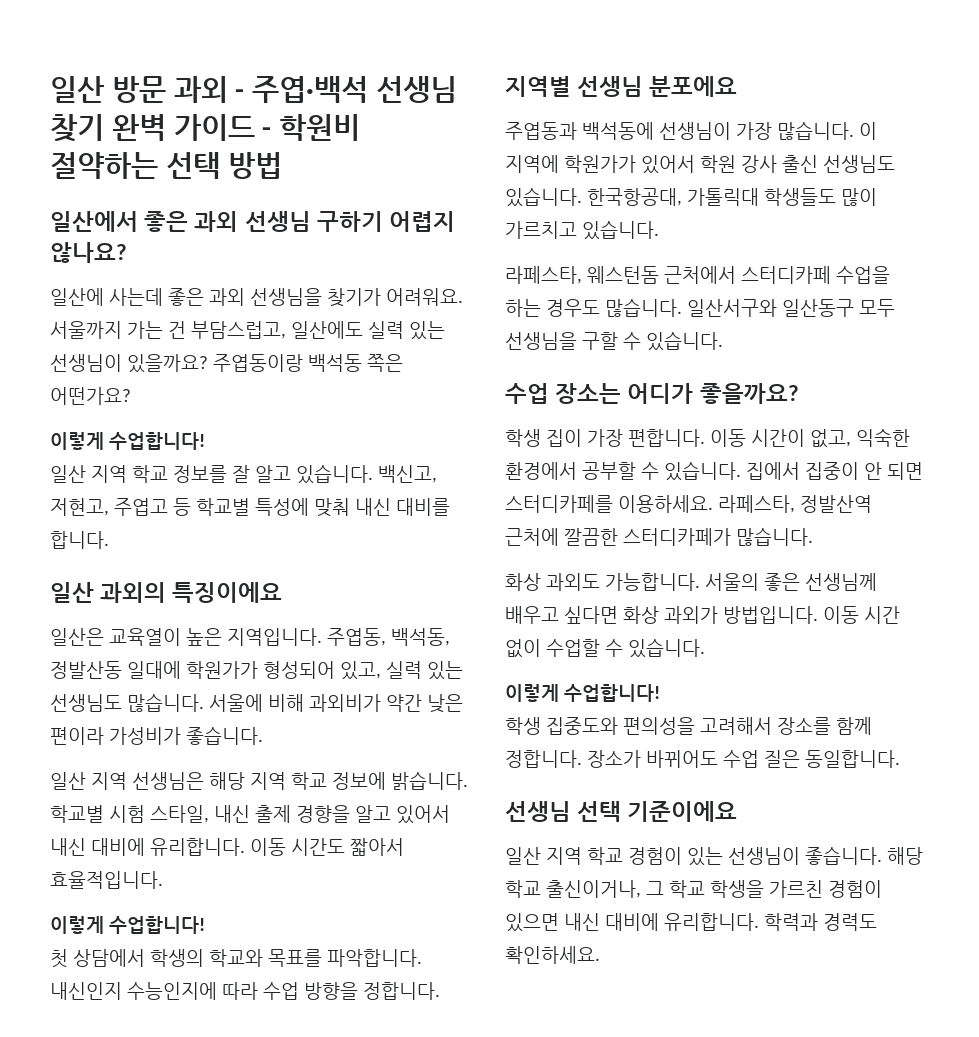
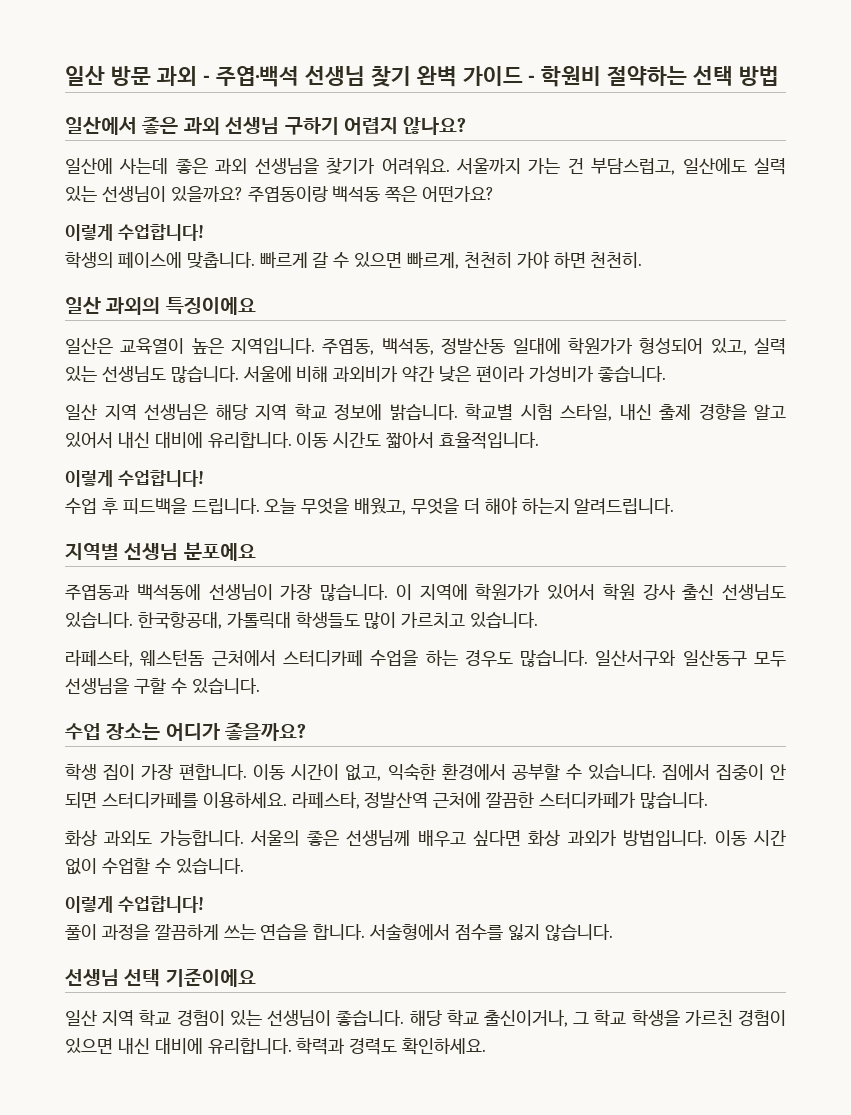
- 일산 지역 학교 정보를 잘 알고 있습니다. 백신고, 저현고, 주엽고 등 학교별 특성에 맞춰 내신 대비를 합니다.
+ 학생의 페이스에 맞춥니다. 빠르게 갈 수 있으면 빠르게, 천천히 가야 하면 천천히.
- 첫 상담에서 학생의 학교와 목표를 파악합니다. 내신인지 수능인지에 따라 수업 방향을 정합니다.
+ 수업 후 피드백을 드립니다. 오늘 무엇을 배웠고, 무엇을 더 해야 하는지 알려드립니다.
- 학생 집중도와 편의성을 고려해서 장소를 함께 정합니다. 장소가 바뀌어도 수업 질은 동일합니다.
+ 풀이 과정을 깔끔하게 쓰는 연습을 합니다. 서술형에서 점수를 잃지 않습니다.

